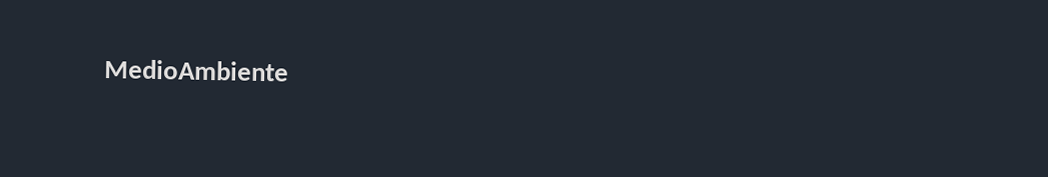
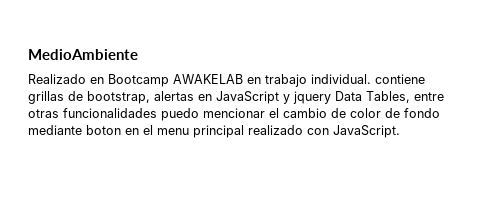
+ Realizado en Bootcamp AWAKELAB en trabajo individual. contiene grillas de bootstrap, alertas en JavaScript y jquery Data Tables, entre otras funcionalidades puedo mencionar el cambio de color de fondo mediante boton en el menu principal realizado con JavaScript.

